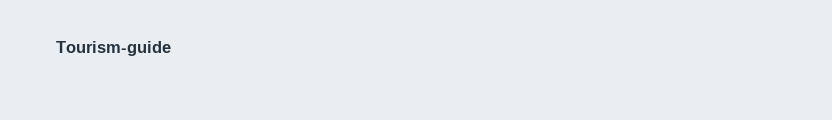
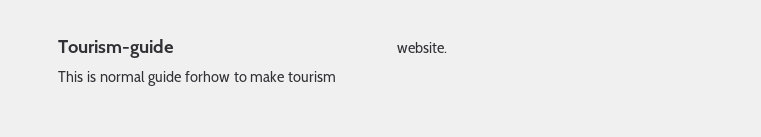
+ This is normal guide forhow to make tourism website.

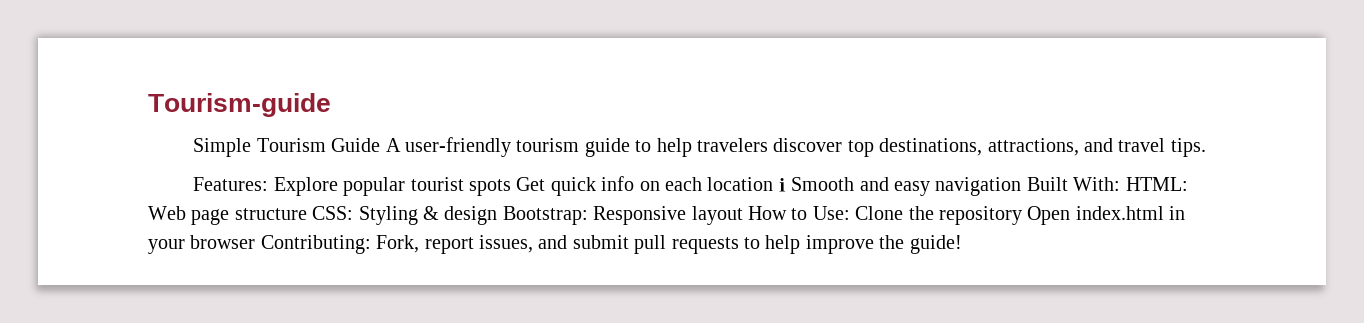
- This is normal guide forhow to make tourism website.
+ Simple Tourism Guide A user-friendly tourism guide to help travelers discover top destinations, attractions, and travel tips.
+ Features: Explore popular tourist spots Get quick info on each location ℹ Smooth and easy navigation Built With: HTML: Web page structure CSS: Styling & design Bootstrap: Responsive layout How to Use: Clone the repository Open index.html in your browser Contributing: Fork, report issues, and submit pull requests to help improve the guide!

